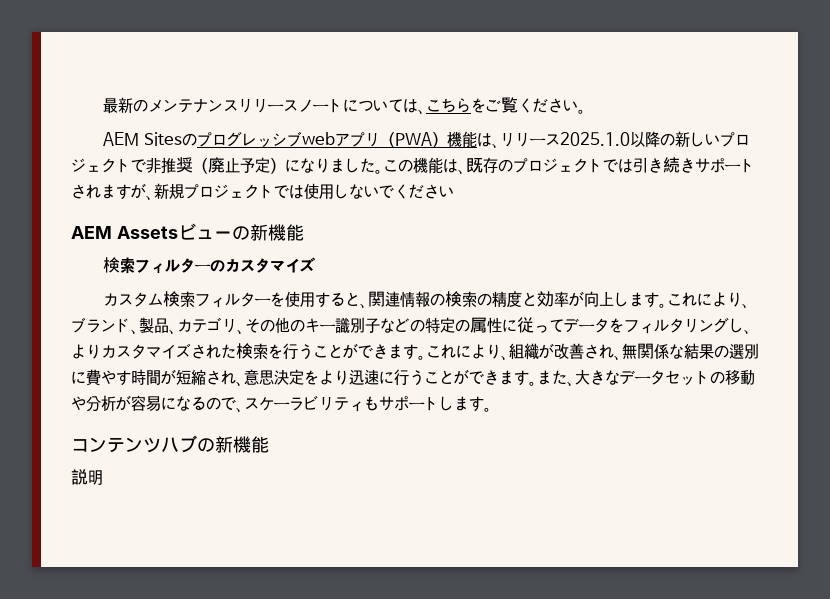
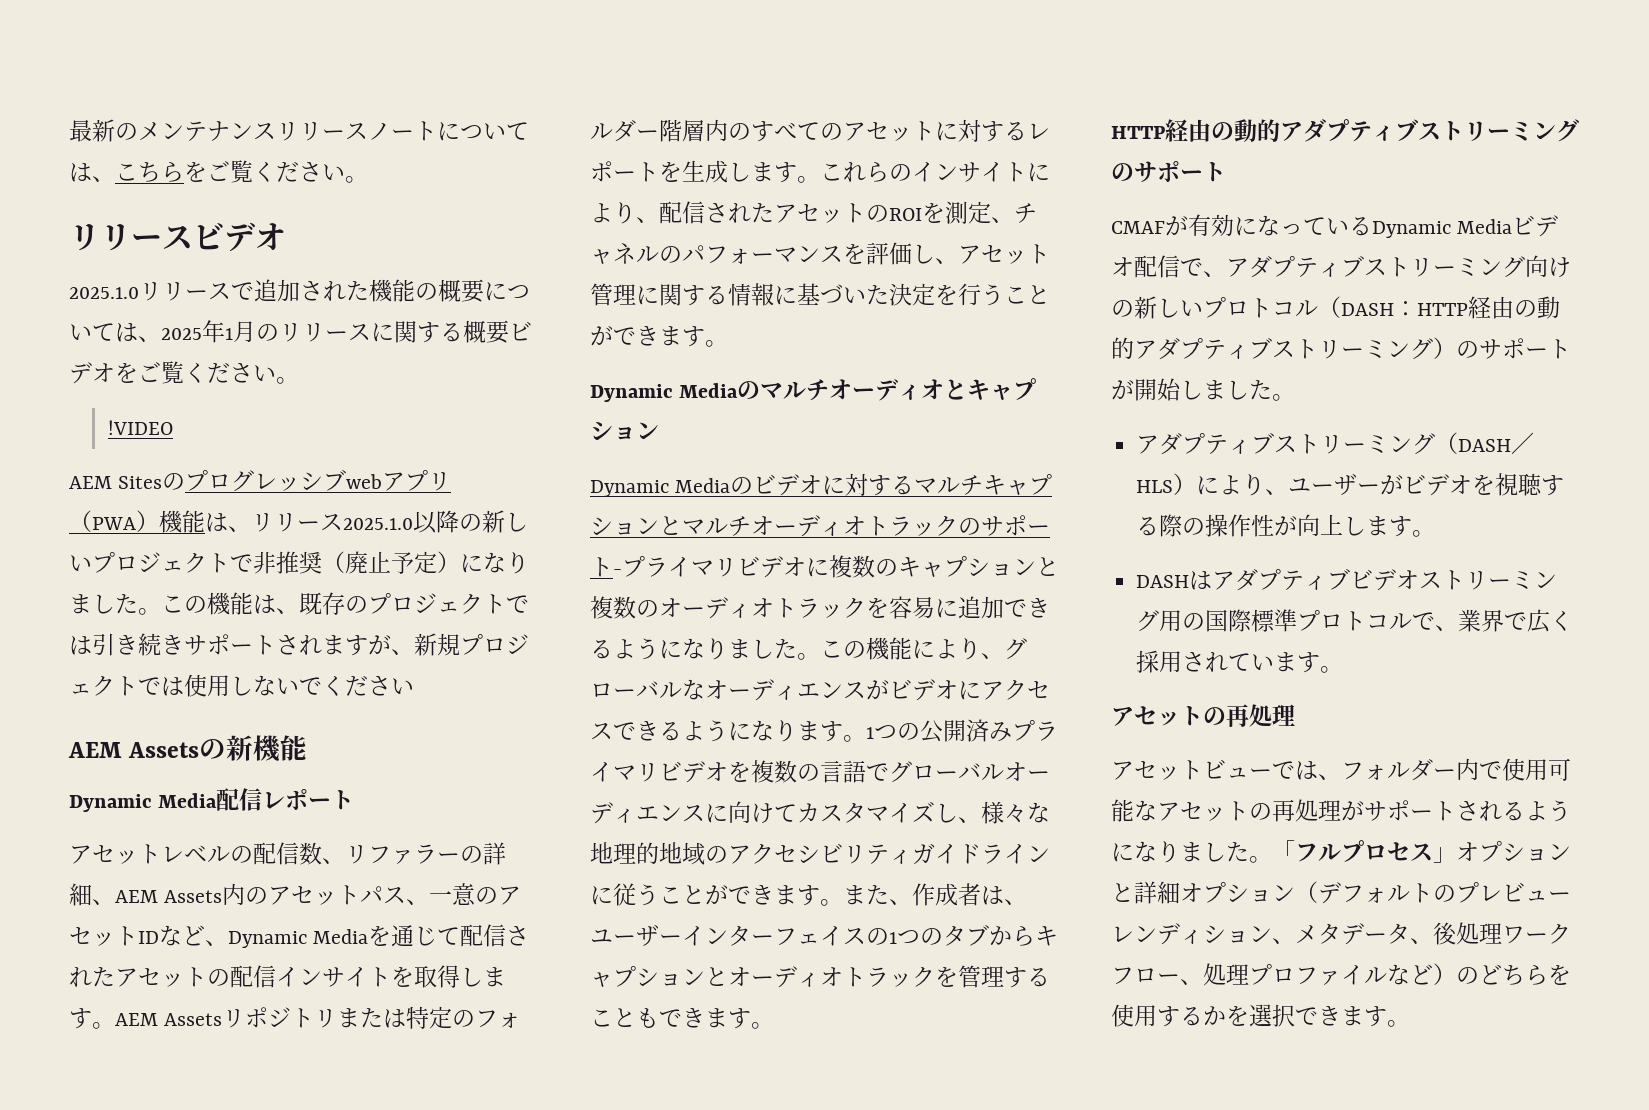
+ リリースビデオ
+ 2025.1.0リリースで追加された機能の概要については、2025年1月のリリースに関する概要ビデオをご覧ください。
+ !VIDEO
- AEM Assetsビューの新機能
- 検索フィルターのカスタマイズ
- カスタム検索フィルターを使用すると、関連情報の検索の精度と効率が向上します。これにより、ブランド、製品、カテゴリ、その他のキー識別子などの特定の属性に従ってデータをフィルタリングし、よりカスタマイズされた検索を行うことができます。これにより、組織が改善され、無関係な結果の選別に費やす時間が短縮され、意思決定をより迅速に行うことができます。
+ AEM Assetsの新機能
+ Dynamic Media配信レポート
+ アセットレベルの配信数、リファラーの詳細、AEM Assets内のアセットパス、一意のアセットIDなど、Dynamic Mediaを通じて配信されたアセットの配信インサイトを取得します。AEM Assetsリポジトリまたは特定のフォルダー階層内のすべてのアセットに対するレポートを生成します。これらのインサイトにより、配信されたアセットのROIを測定、チャネルのパフォーマンスを評価し、アセット管理に関する情報に基づいた決定を行うことができます。
+ Dynamic Mediaのマルチオーディオとキャプション
+ Dynamic Mediaのビデオに対するマルチキャプションとマルチオーディオトラックのサポート-プライマリビデオに複数のキャプションと複数のオーディオトラックを容易に追加できるようになりました。この機能により、グローバルなオーディエンスがビデオにアクセスできるようになります。1つの公開済みプライマリビデオを複数の言語でグローバルオーディエンスに向けてカスタマイズし、様々な地理的地域のアクセシビリティガイドラインに従うことができます。
- また、大きなデータセットの移動や分析が容易になるので、スケーラビリティもサポートします。
- コンテンツハブの新機能
- 説明
+ また、作成者は、ユーザーインターフェイスの1つのタブからキャプションとオーディオトラックを管理することもできます。
+ HTTP経由の動的アダプティブストリーミングのサポート
+ CMAFが有効になっているDynamic Mediaビデオ配信で、アダプティブストリーミング向けの新しいプロトコル（DASH：HTTP経由の動的アダプティブストリーミング）のサポートが開始しました。
+ アダプティブストリーミング（DASH／HLS）により、ユーザーがビデオを視聴する際の操作性が向上します。
+ DASHはアダプティブビデオストリーミング用の国際標準プロトコルで、業界で広く採用されています。
+ アセットの再処理
+ アセットビューでは、フォルダー内で使用可能なアセットの再処理がサポートされるようになりました。「フルプロセス」オプションと詳細オプション（デフォルトのプレビューレンディション、メタデータ、後処理ワークフロー、処理プロファイルなど）のどちらを使用するかを選択できます。

